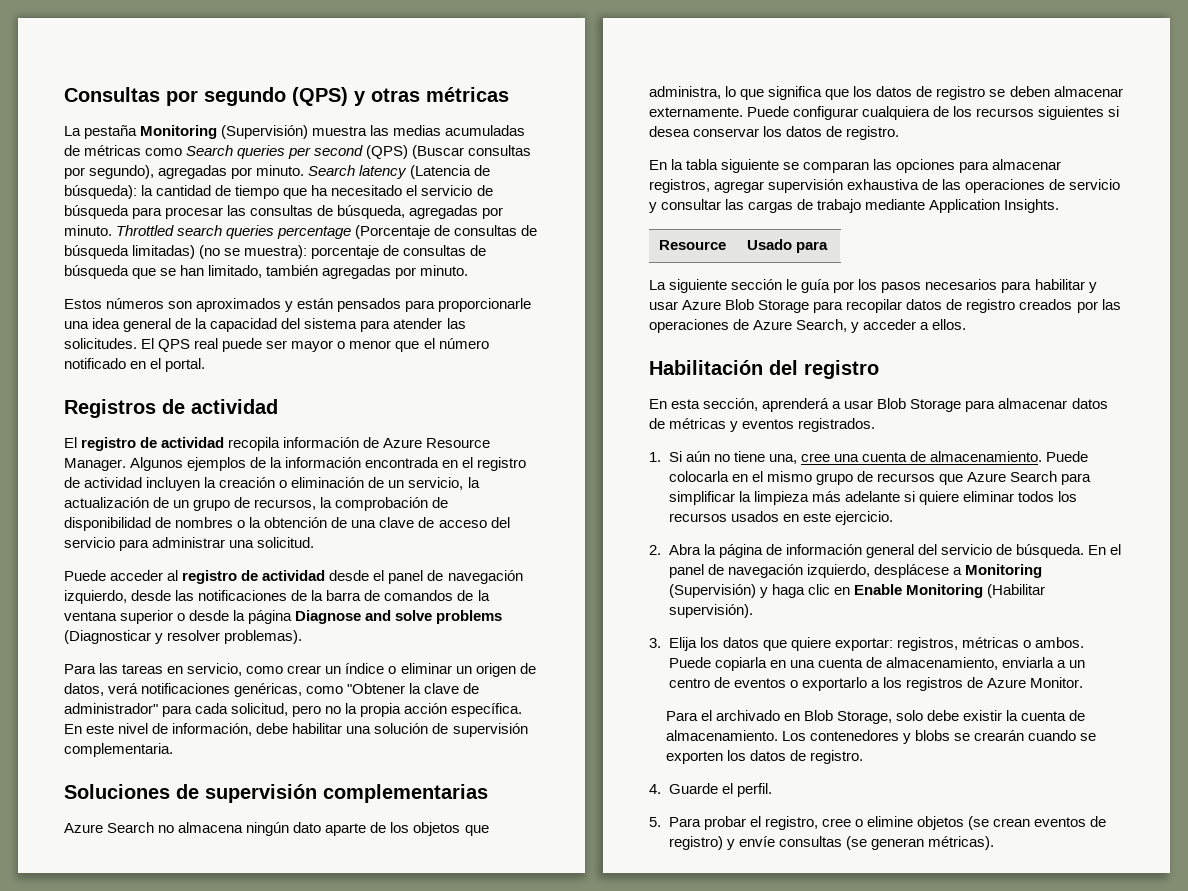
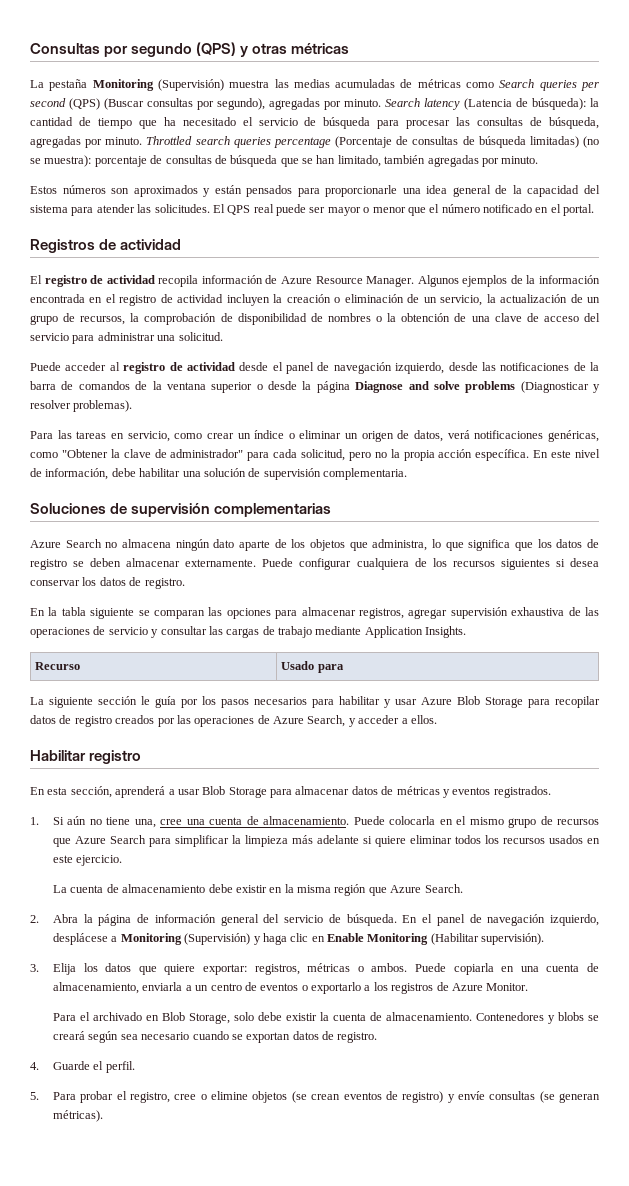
- Resource | Usado para
+ Recurso | Usado para
- Habilitación del registro
+ Habilitar registro
+ La cuenta de almacenamiento debe existir en la misma región que Azure Search.
- Los contenedores y blobs se crearán cuando se exporten los datos de registro.
+ Contenedores y blobs se creará según sea necesario cuando se exportan datos de registro.

